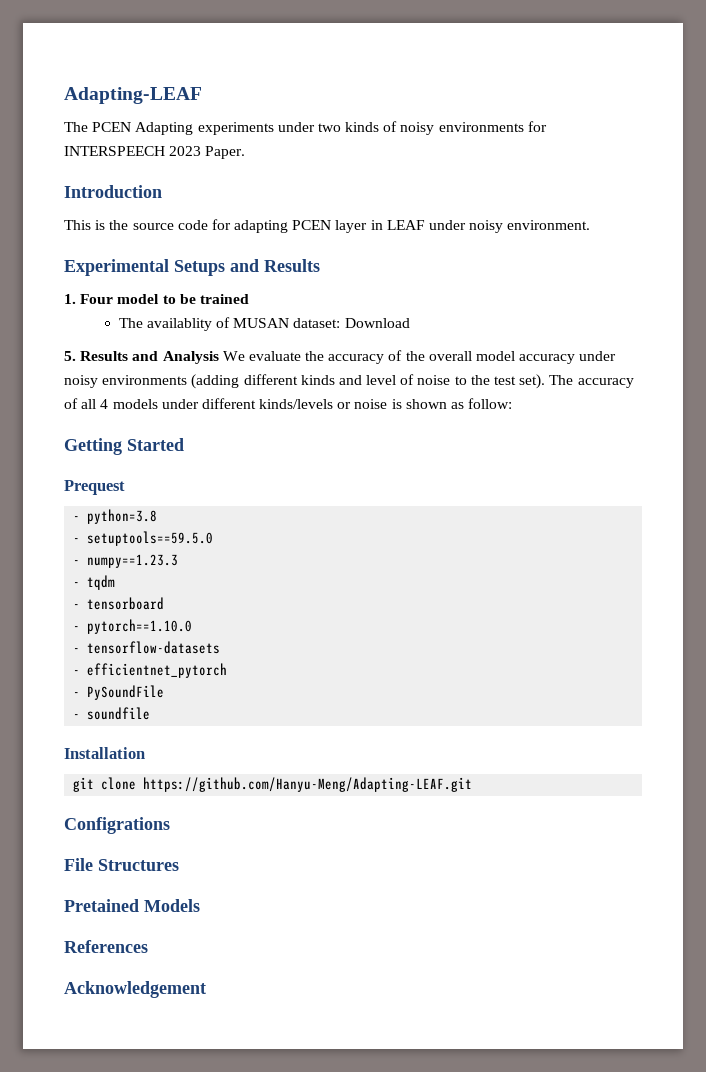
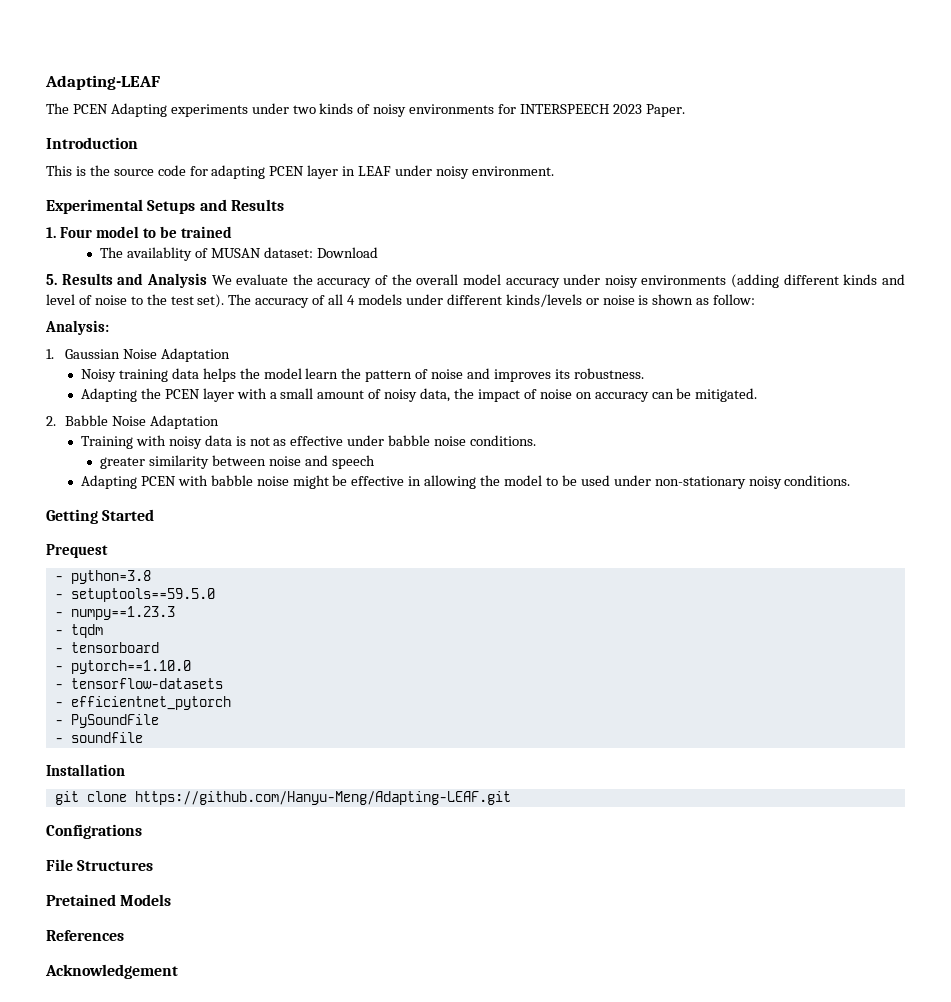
+ Analysis:
+ 1. Gaussian Noise Adaptation
+ Noisy training data helps the model learn the pattern of noise and improves its robustness.
+ Adapting the PCEN layer with a small amount of noisy data, the impact of noise on accuracy can be mitigated.
+ 2. Babble Noise Adaptation
+ Training with noisy data is not as effective under babble noise conditions.
+ greater similarity between noise and speech
+ Adapting PCEN with babble noise might be effective in allowing the model to be used under non-stationary noisy conditions.

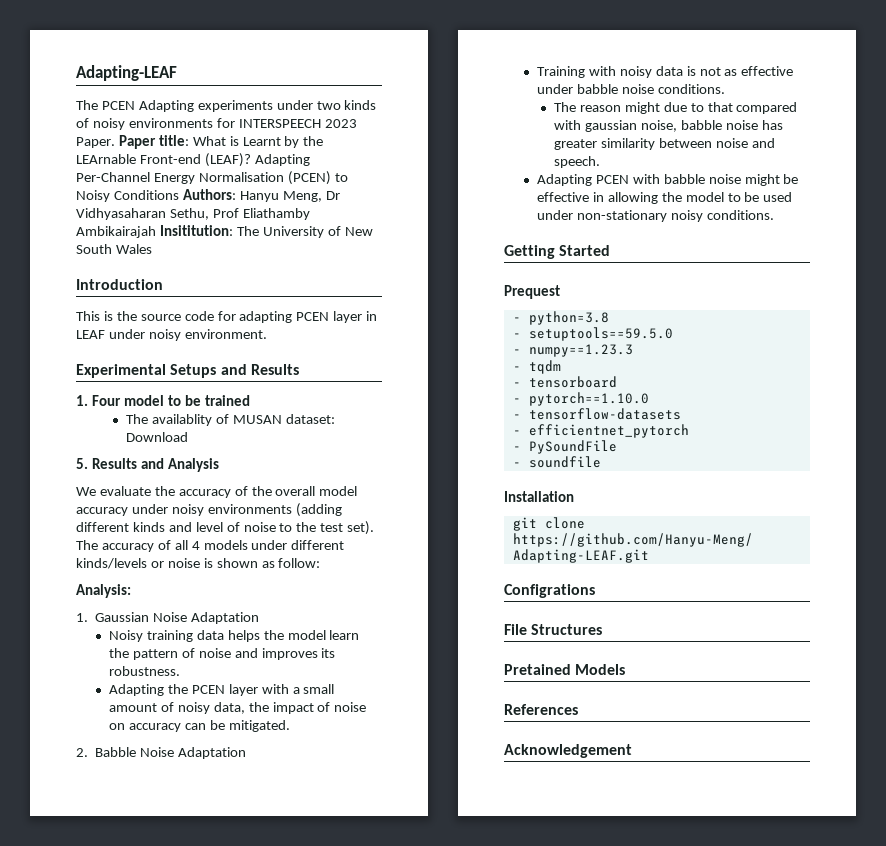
+ Paper title: What is Learnt by the LEArnable Front-end (LEAF)? Adapting Per-Channel Energy Normalisation (PCEN) to Noisy Conditions Authors: Hanyu Meng, Dr Vidhyasaharan Sethu, Prof Eliathamby Ambikairajah Insititution: The University of New South Wales
- 5. Results and Analysis We evaluate the accuracy of the overall model accuracy under noisy environments (adding different kinds and level of noise to the test set).
+ 5. Results and Analysis
+ We evaluate the accuracy of the overall model accuracy under noisy environments (adding different kinds and level of noise to the test set).
- greater similarity between noise and speech
+ The reason might due to that compared with gaussian noise, babble noise has greater similarity between noise and speech.

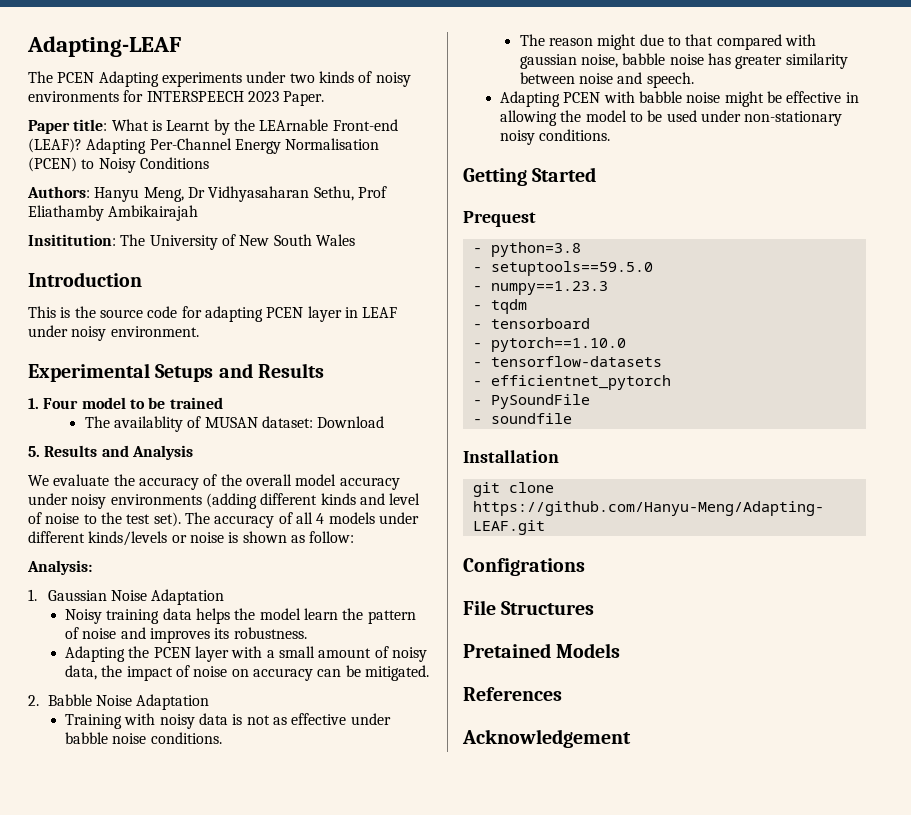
- The PCEN Adapting experiments under two kinds of noisy environments for INTERSPEECH 2023 Paper. Paper title: What is Learnt by the LEArnable Front-end (LEAF)?
+ The PCEN Adapting experiments under two kinds of noisy environments for INTERSPEECH 2023 Paper.
+ Paper title: What is Learnt by the LEArnable Front-end (LEAF)?
- Adapting Per-Channel Energy Normalisation (PCEN) to Noisy Conditions Authors: Hanyu Meng, Dr Vidhyasaharan Sethu, Prof Eliathamby Ambikairajah Insititution: The University of New South Wales
+ Adapting Per-Channel Energy Normalisation (PCEN) to Noisy Conditions
+ Authors: Hanyu Meng, Dr Vidhyasaharan Sethu, Prof Eliathamby Ambikairajah
+ Insititution: The University of New South Wales

